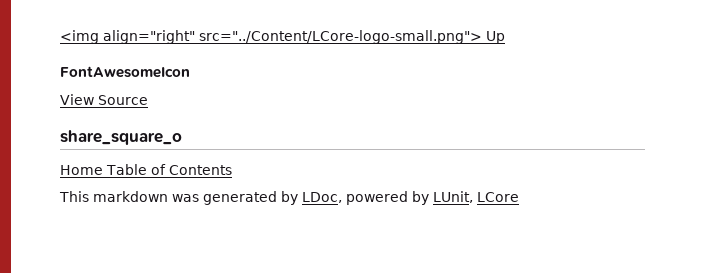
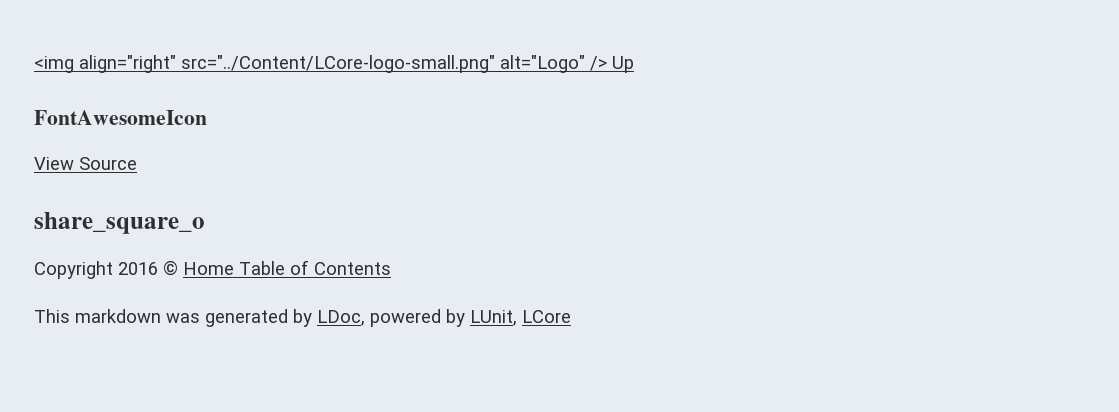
- <img align="right" src="../Content/LCore-logo-small.png"> Up
+ <img align="right" src="../Content/LCore-logo-small.png" alt="Logo" /> Up
- Home Table of Contents
+ Copyright 2016 © Home Table of Contents

